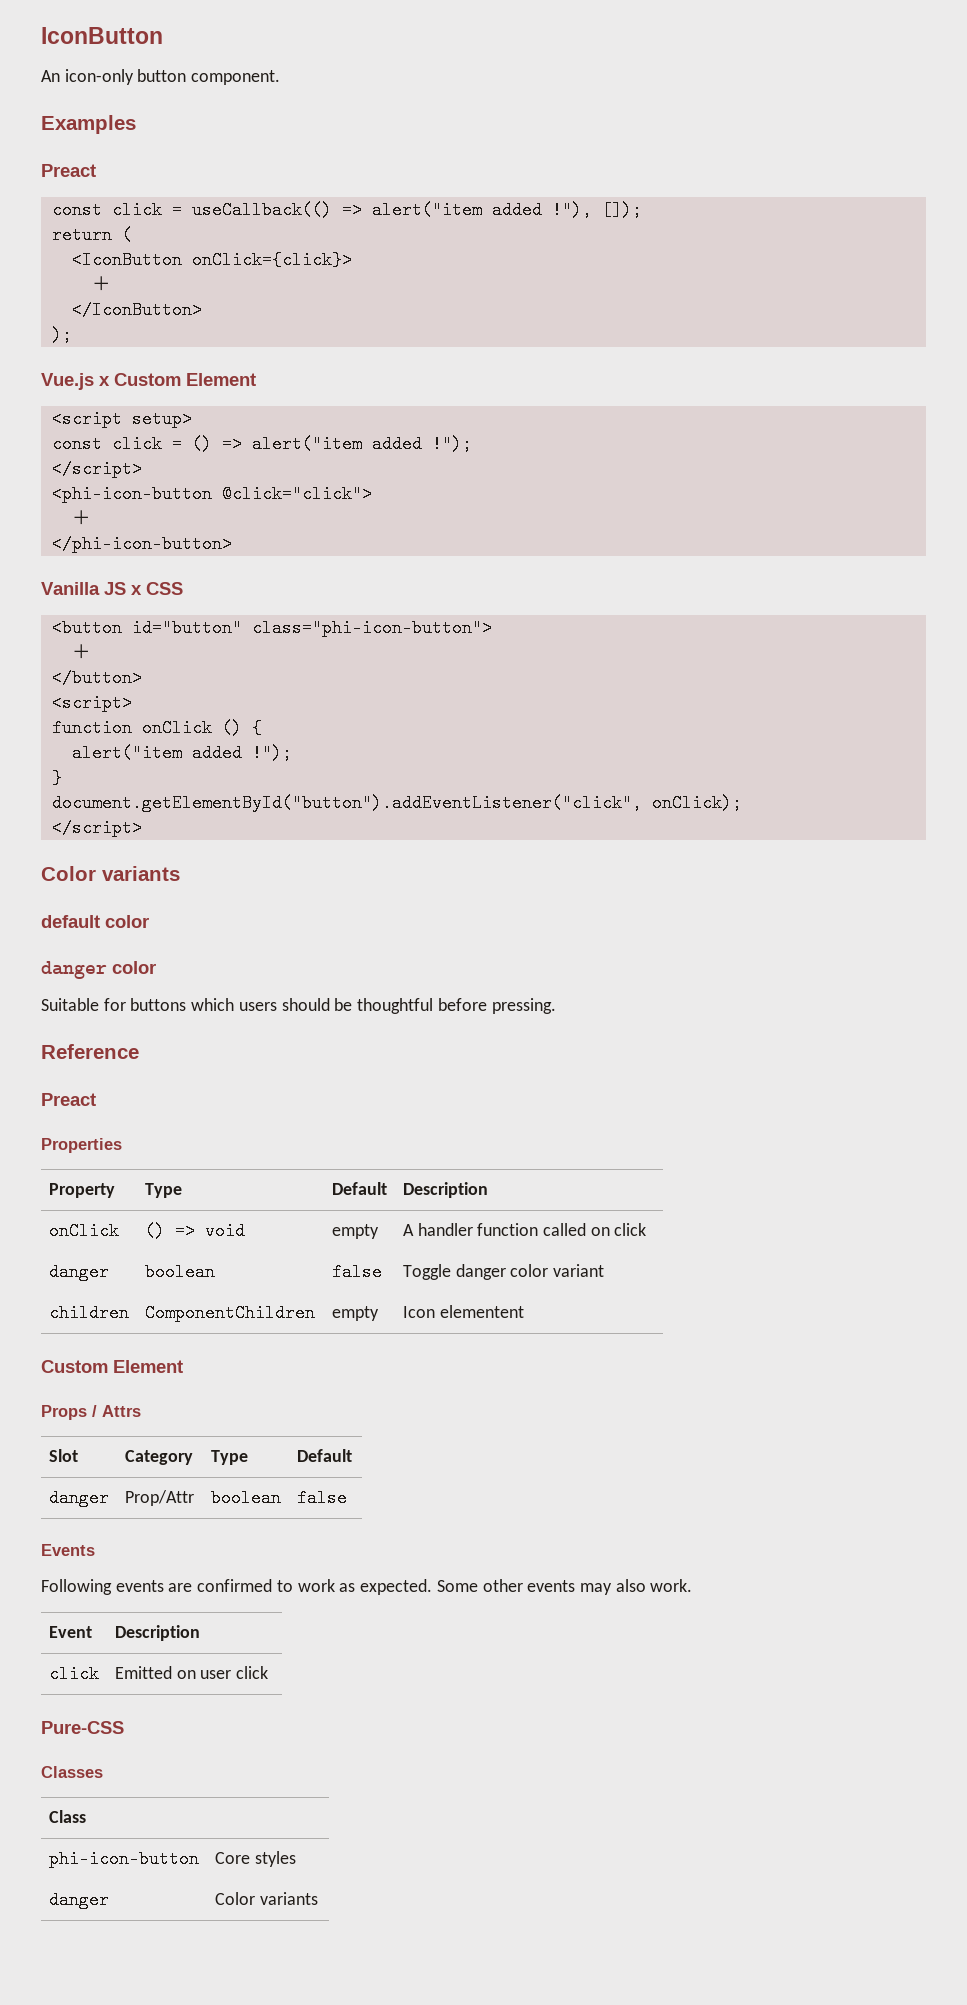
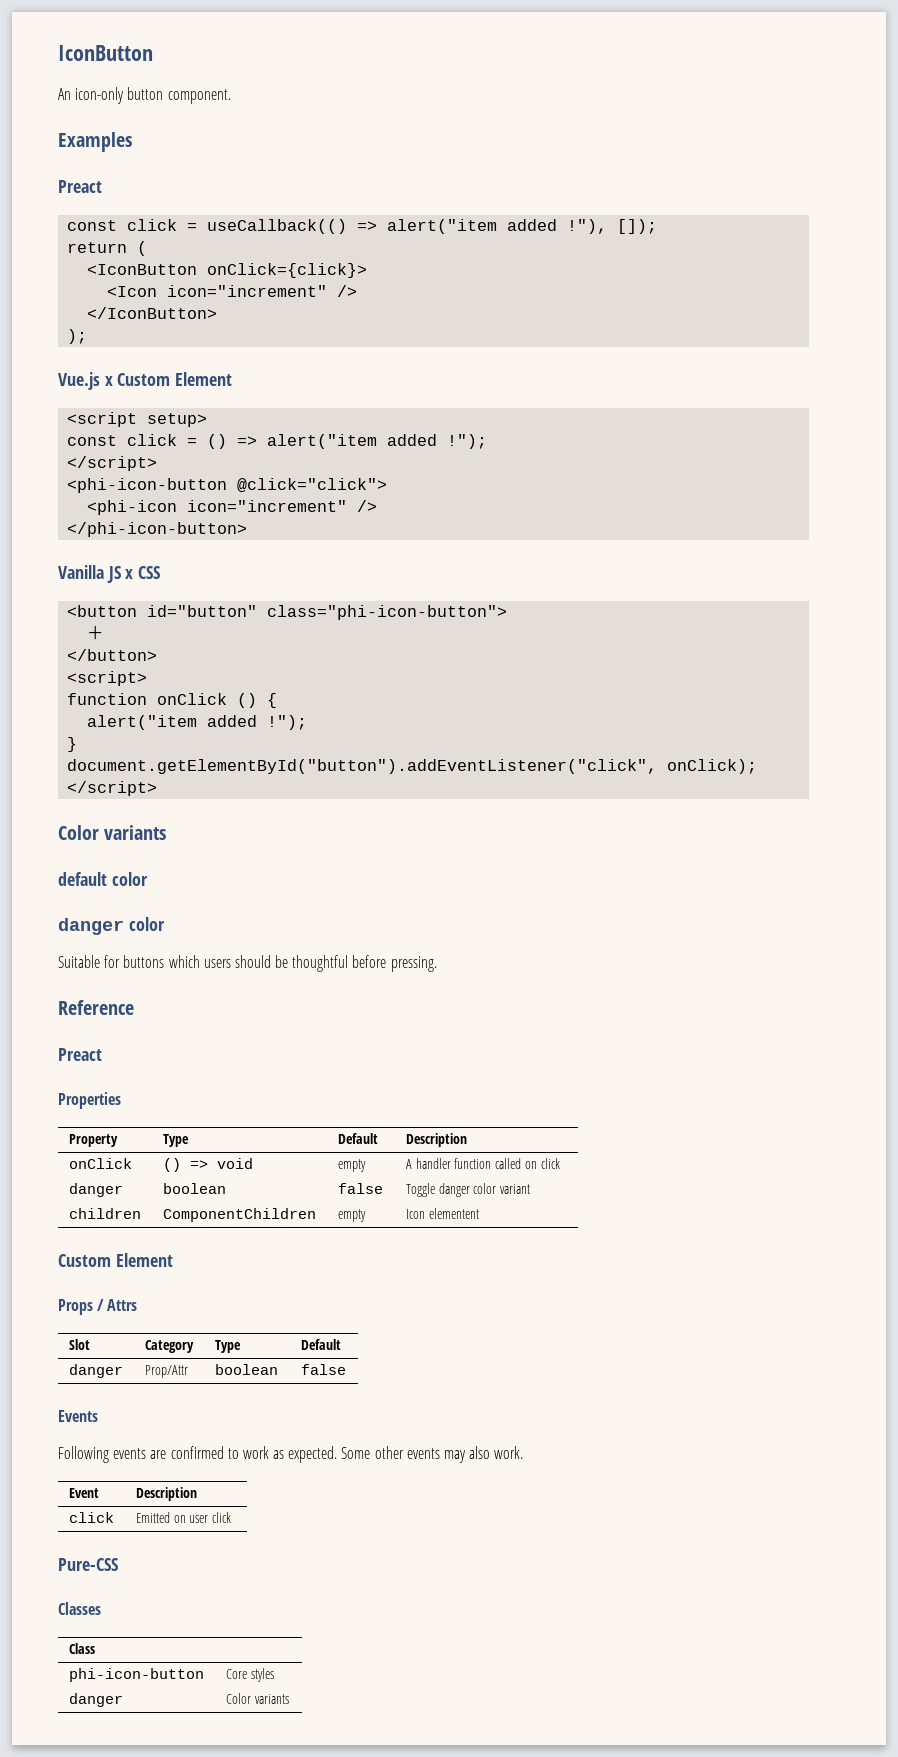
  <IconButton onClick={click}>
- ＋
+ <Icon icon="increment" />
  <phi-icon-button @click="click">
- ＋
+ <phi-icon icon="increment" />

